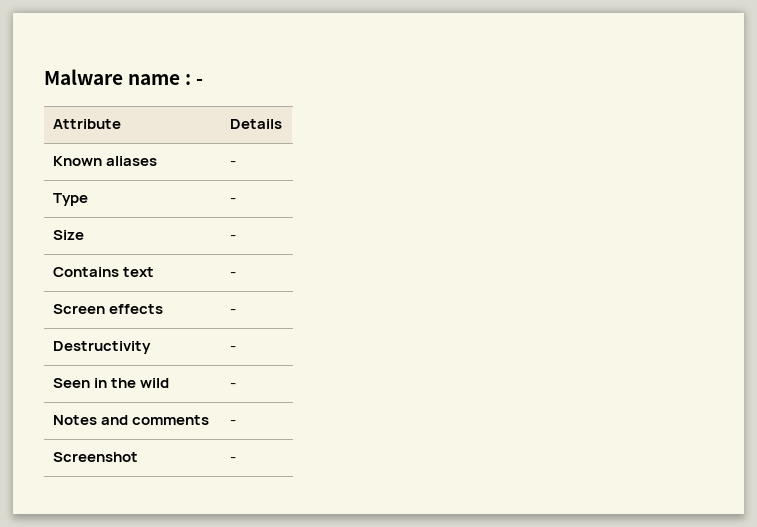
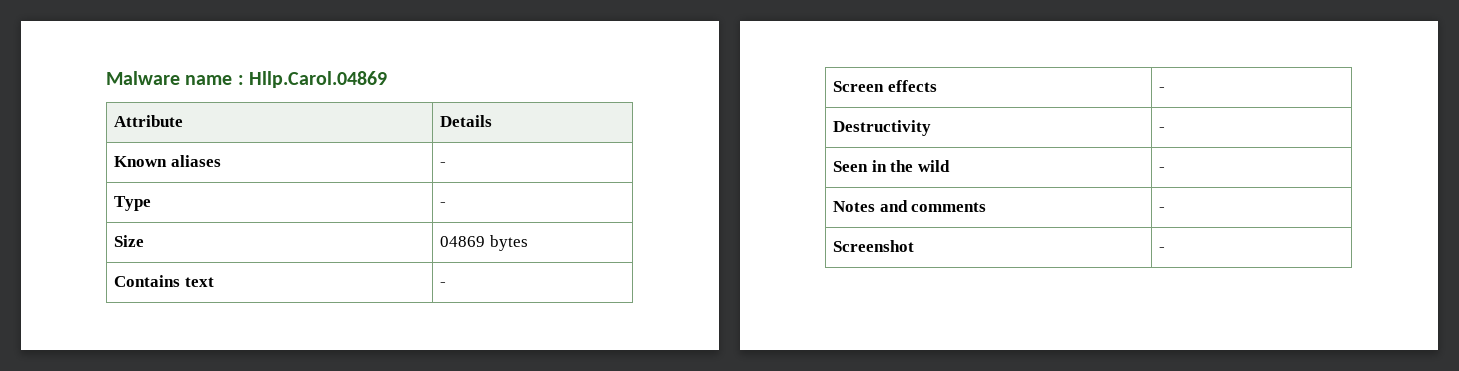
- Malware name : -
+ Malware name : Hllp.Carol.04869
- Size | -
+ Size | 04869 bytes

